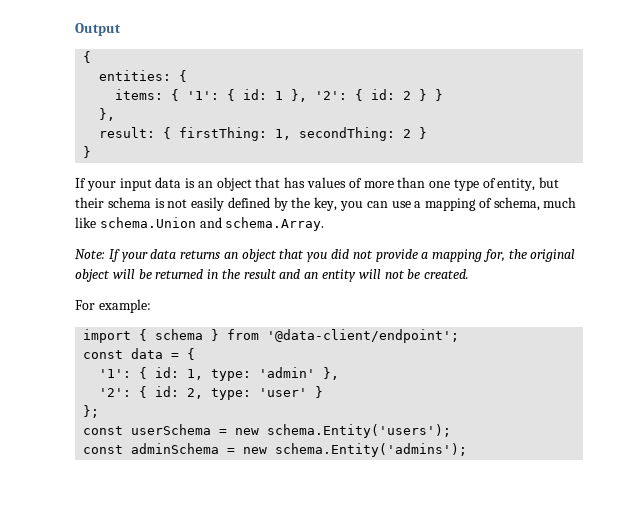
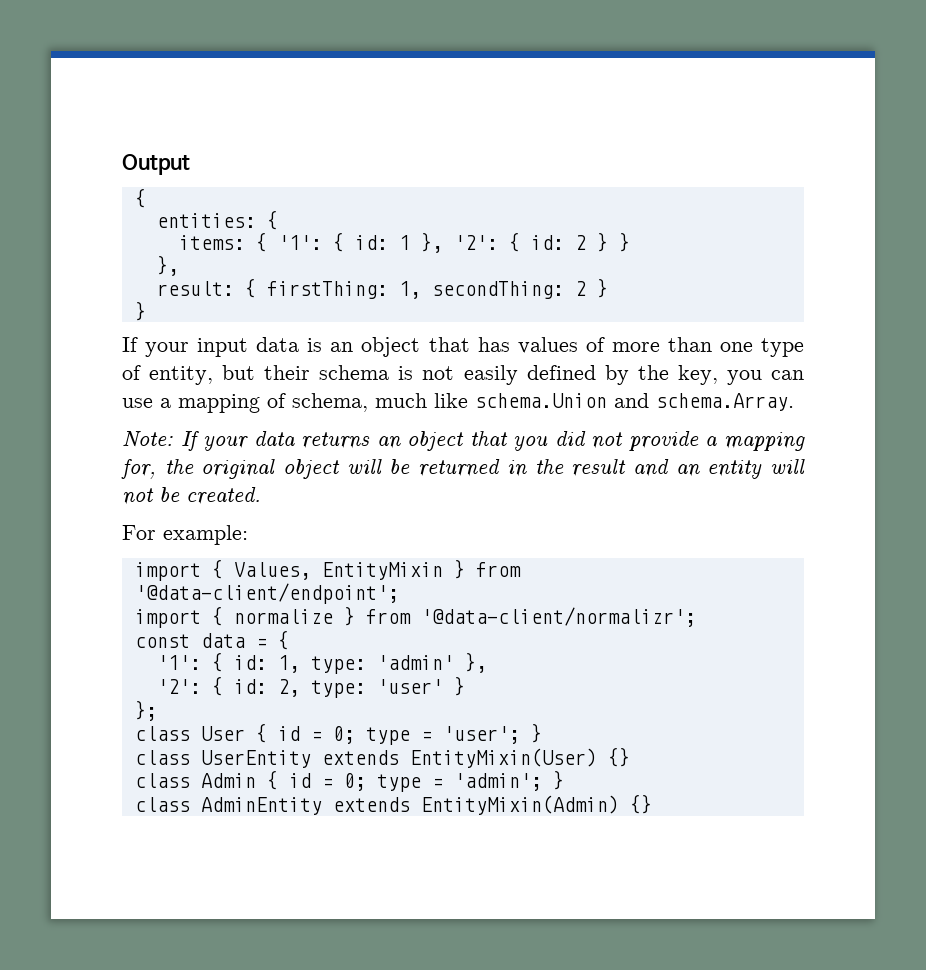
- import { schema } from '@data-client/endpoint';
+ import { Values, EntityMixin } from '@data-client/endpoint';
+ import { normalize } from '@data-client/normalizr';
- const userSchema = new schema.Entity('users');
- const adminSchema = new schema.Entity('admins');
+ class User { id = 0; type = 'user'; }
+ class UserEntity extends EntityMixin(User) {}
+ class Admin { id = 0; type = 'admin'; }
+ class AdminEntity extends EntityMixin(Admin) {}

